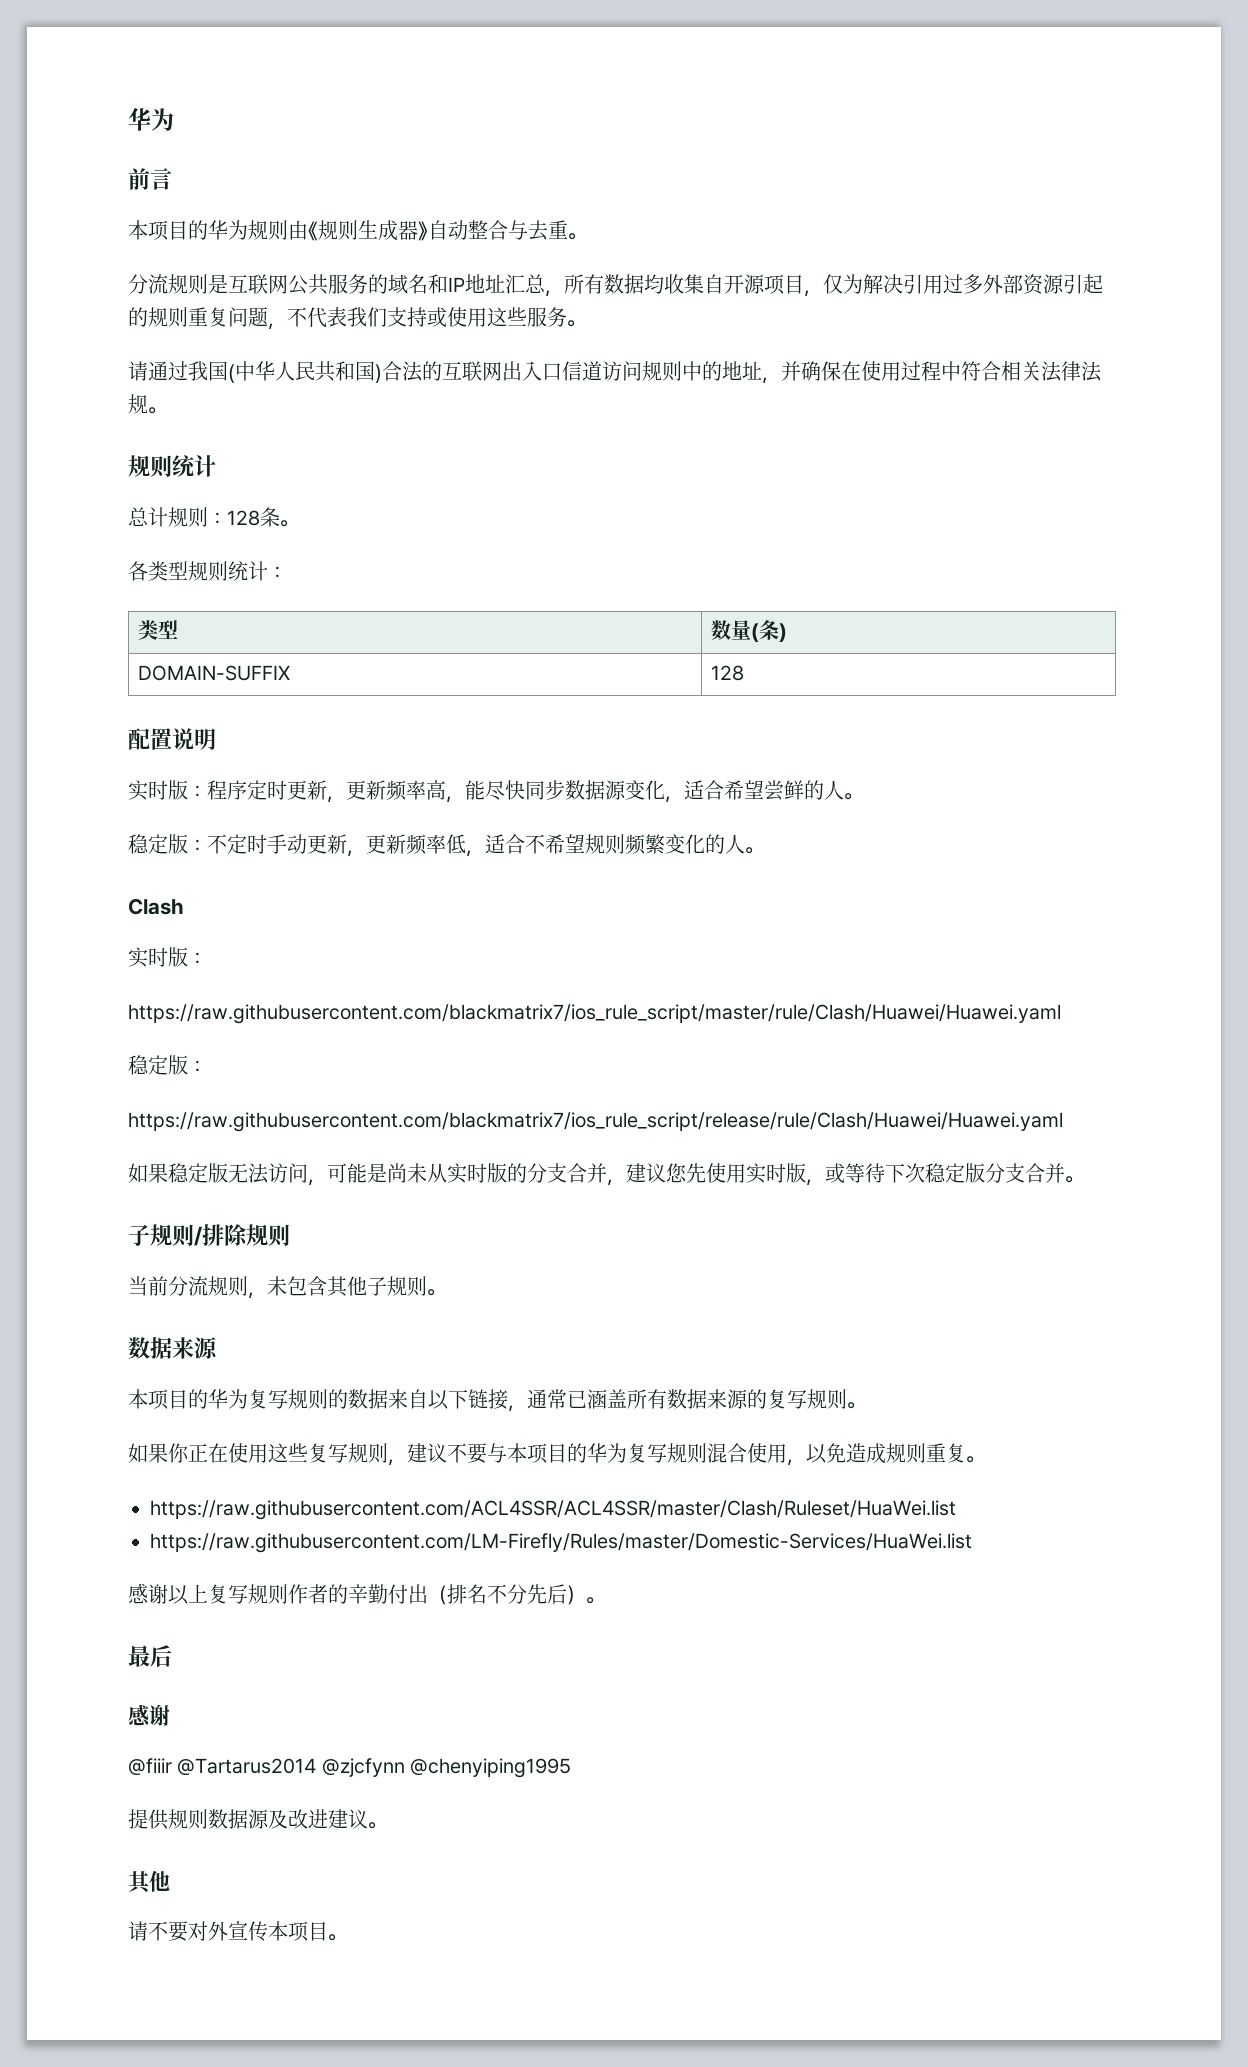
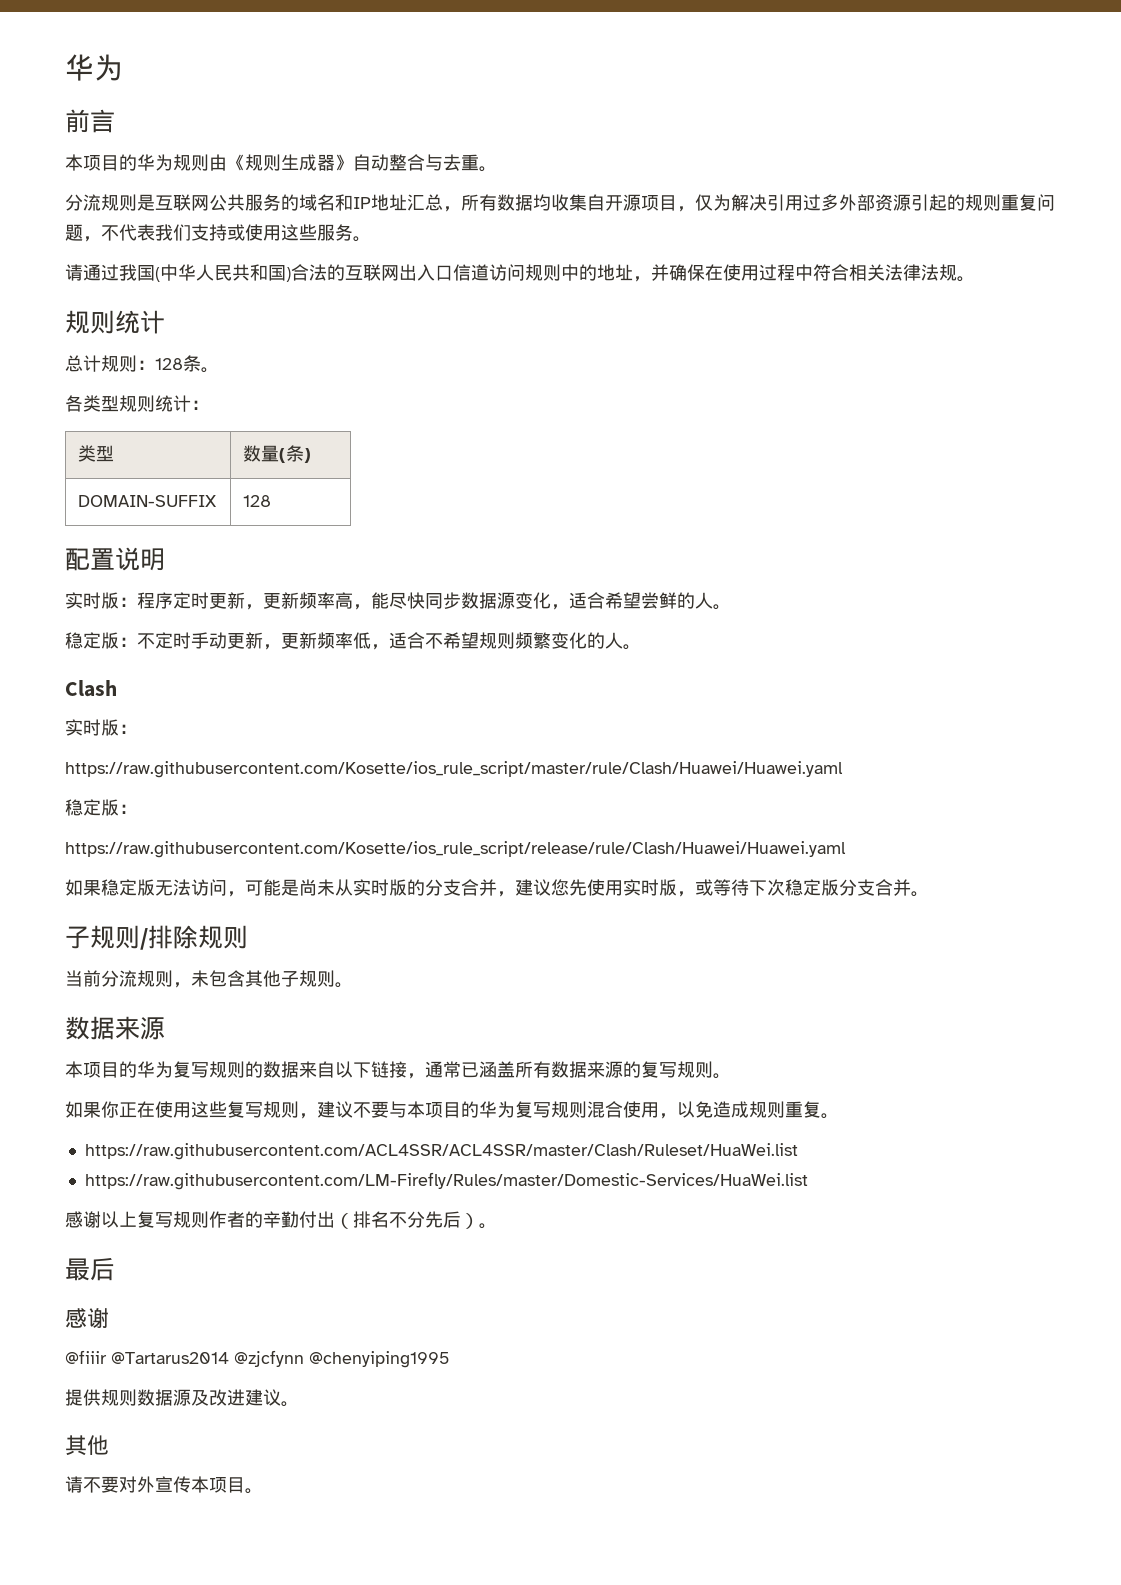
- https://raw.githubusercontent.com/blackmatrix7/ios_rule_script/master/rule/Clash/Huawei/Huawei.yaml
+ https://raw.githubusercontent.com/Kosette/ios_rule_script/master/rule/Clash/Huawei/Huawei.yaml
- https://raw.githubusercontent.com/blackmatrix7/ios_rule_script/release/rule/Clash/Huawei/Huawei.yaml
+ https://raw.githubusercontent.com/Kosette/ios_rule_script/release/rule/Clash/Huawei/Huawei.yaml

